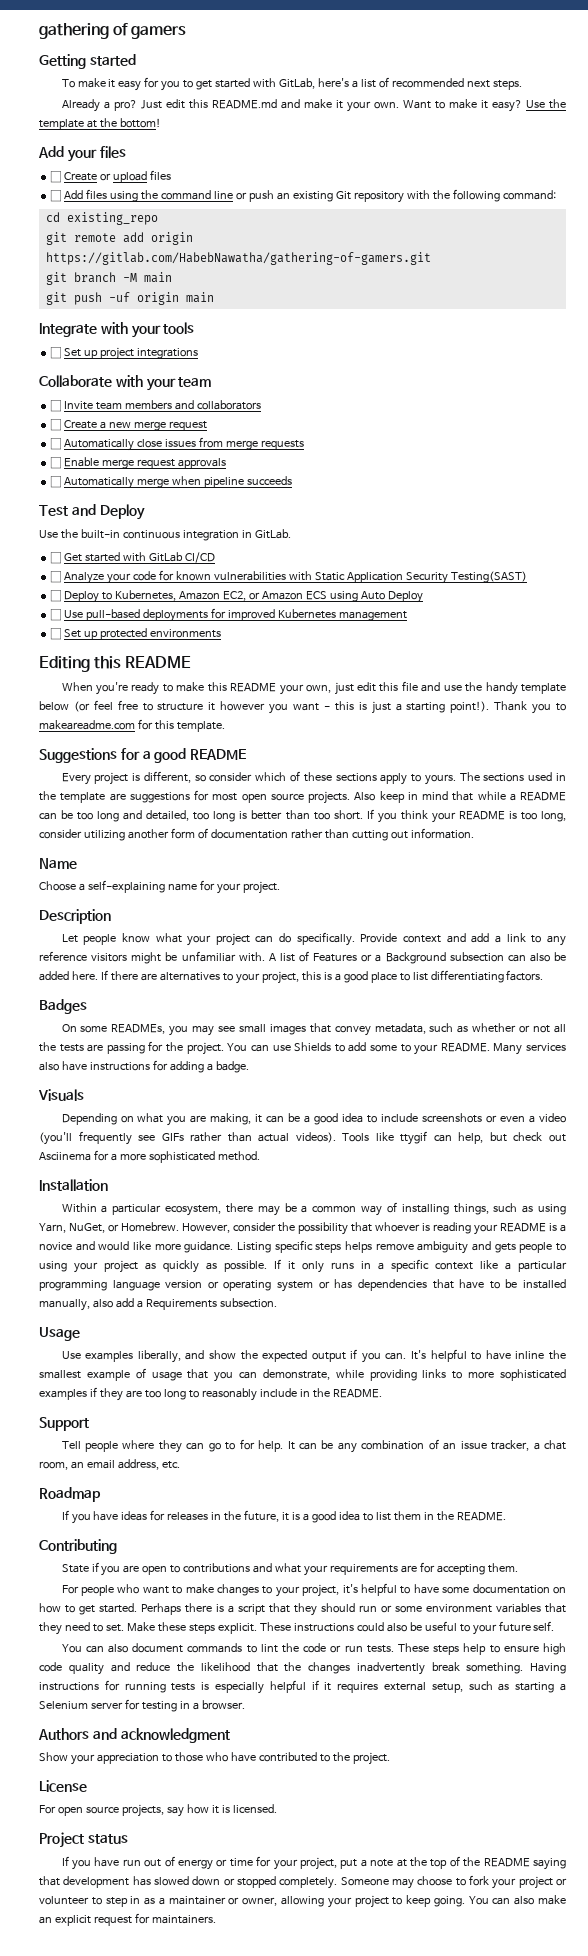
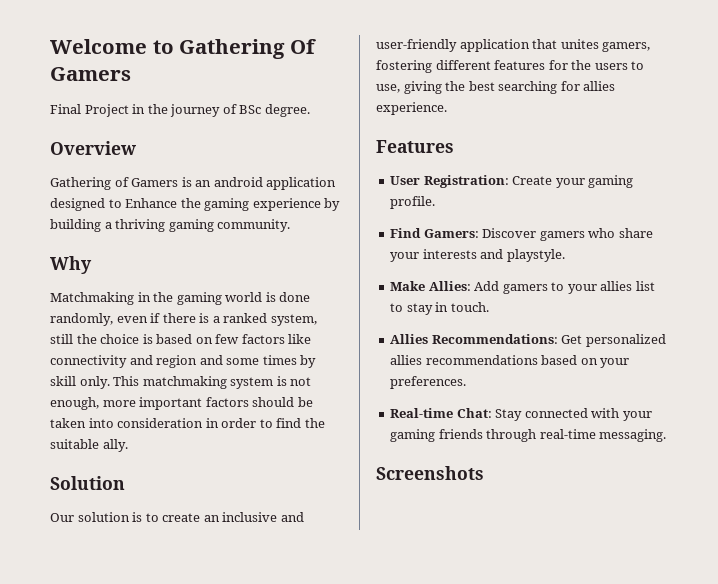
- gathering of gamers
- Getting started
- To make it easy for you to get started with GitLab, here's a list of recommended next steps.
- Already a pro? Just edit this README.md and make it your own. Want to make it easy? Use the template at the bottom!
- Add your files
- ☐ Create or upload files
- ☐ Add files using the command line or push an existing Git repository with the following command:
- cd existing_repo
- git remote add origin https://gitlab.com/HabebNawatha/gathering-of-gamers.git
- git branch -M main
- git push -uf origin main
- Integrate with your tools
- ☐ Set up project integrations
- Collaborate with your team
- ☐ Invite team members and collaborators
- ☐ Create a new merge request
- ☐ Automatically close issues from merge requests
- ☐ Enable merge request approvals
- ☐ Automatically merge when pipeline succeeds
- Test and Deploy
- Use the built-in continuous integration in GitLab.
- ☐ Get started with GitLab CI/CD
- ☐ Analyze your code for known vulnerabilities with Static Application Security Testing(SAST)
- ☐ Deploy to Kubernetes, Amazon EC2, or Amazon ECS using Auto Deploy
- ☐ Use pull-based deployments for improved Kubernetes management
- ☐ Set up protected environments
- Editing this README
- When you're ready to make this README your own, just edit this file and use the handy template below (or feel free to structure it however you want - this is just a starting point!). Thank you to makeareadme.com for this template.
- Suggestions for a good README
- Every project is different, so consider which of these sections apply to yours. The sections used in the template are suggestions for most open source projects. Also keep in mind that while a README can be too long and detailed, too long is better than too short. If you think your README is too long, consider utilizing another form of documentation rather than cutting out information.
- Name
- Choose a self-explaining name for your project.
- Description
- Let people know what your project can do specifically. Provide context and add a link to any reference visitors might be unfamiliar with. A list of Features or a Background subsection can also be added here. If there are alternatives to your project, this is a good place to list differentiating factors.
- Badges
- On some READMEs, you may see small images that convey metadata, such as whether or not all the tests are passing for the project. You can use Shields to add some to your README. Many services also have instructions for adding a badge.
- Visuals
- Depending on what you are making, it can be a good idea to include screenshots or even a video (you'll frequently see GIFs rather than actual videos). Tools like ttygif can help, but check out Asciinema for a more sophisticated method.
- Installation
- Within a particular ecosystem, there may be a common way of installing things, such as using Yarn, NuGet, or Homebrew. However, consider the possibility that whoever is reading your README is a novice and would like more guidance. Listing specific steps helps remove ambiguity and gets people to using your project as quickly as possible. If it only runs in a specific context like a particular programming language version or operating system or has dependencies that have to be installed manually, also add a Requirements subsection.
- Usage
- Use examples liberally, and show the expected output if you can. It's helpful to have inline the smallest example of usage that you can demonstrate, while providing links to more sophisticated examples if they are too long to reasonably include in the README.
- Support
- Tell people where they can go to for help. It can be any combination of an issue tracker, a chat room, an email address, etc.
- Roadmap
- If you have ideas for releases in the future, it is a good idea to list them in the README.
- Contributing
- State if you are open to contributions and what your requirements are for accepting them.
- For people who want to make changes to your project, it's helpful to have some documentation on how to get started. Perhaps there is a script that they should run or some environment variables that they need to set. Make these steps explicit. These instructions could also be useful to your future self.
- You can also document commands to lint the code or run tests. These steps help to ensure high code quality and reduce the likelihood that the changes inadvertently break something. Having instructions for running tests is especially helpful if it requires external setup, such as starting a Selenium server for testing in a browser.
- Authors and acknowledgment
- Show your appreciation to those who have contributed to the project.
- License
- For open source projects, say how it is licensed.
- Project status
- If you have run out of energy or time for your project, put a note at the top of the README saying that development has slowed down or stopped completely. Someone may choose to fork your project or volunteer to step in as a maintainer or owner, allowing your project to keep going. You can also make an explicit request for maintainers.
+ Welcome to Gathering Of Gamers
+ Final Project in the journey of BSc degree.
+ Overview
+ Gathering of Gamers is an android application designed to Enhance the gaming experience by building a thriving gaming community.
+ Why
+ Matchmaking in the gaming world is done randomly, even if there is a ranked system, still the choice is based on few factors like connectivity and region and some times by skill only. This matchmaking system is not enough, more important factors should be taken into consideration in order to find the suitable ally.
+ Solution
+ Our solution is to create an inclusive and user-friendly application that unites gamers, fostering different features for the users to use, giving the best searching for allies experience.
+ Features
+ User Registration: Create your gaming profile.
+ Find Gamers: Discover gamers who share your interests and playstyle.
+ Make Allies: Add gamers to your allies list to stay in touch.
+ Allies Recommendations: Get personalized allies recommendations based on your preferences.
+ Real-time Chat: Stay connected with your gaming friends through real-time messaging.
+ Screenshots

